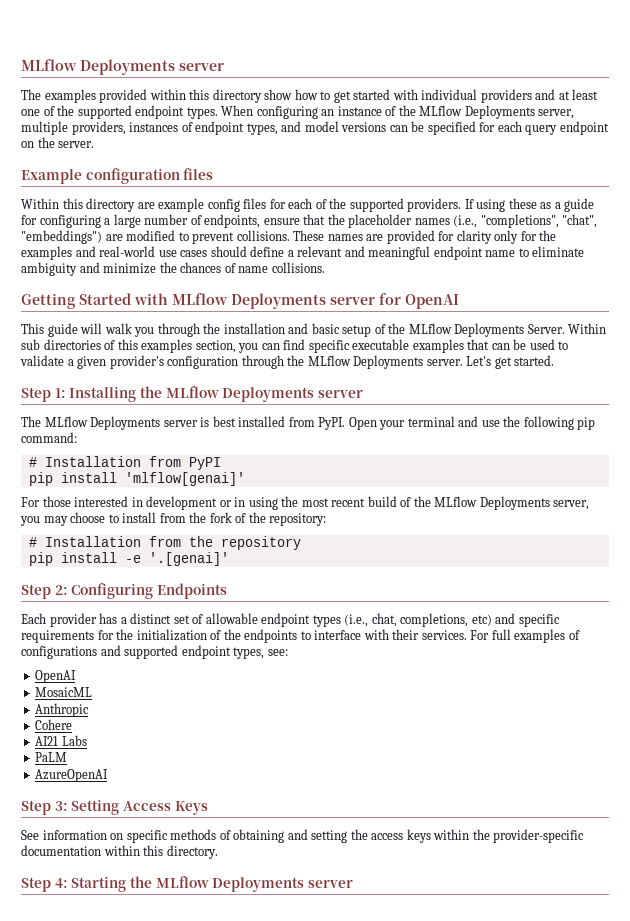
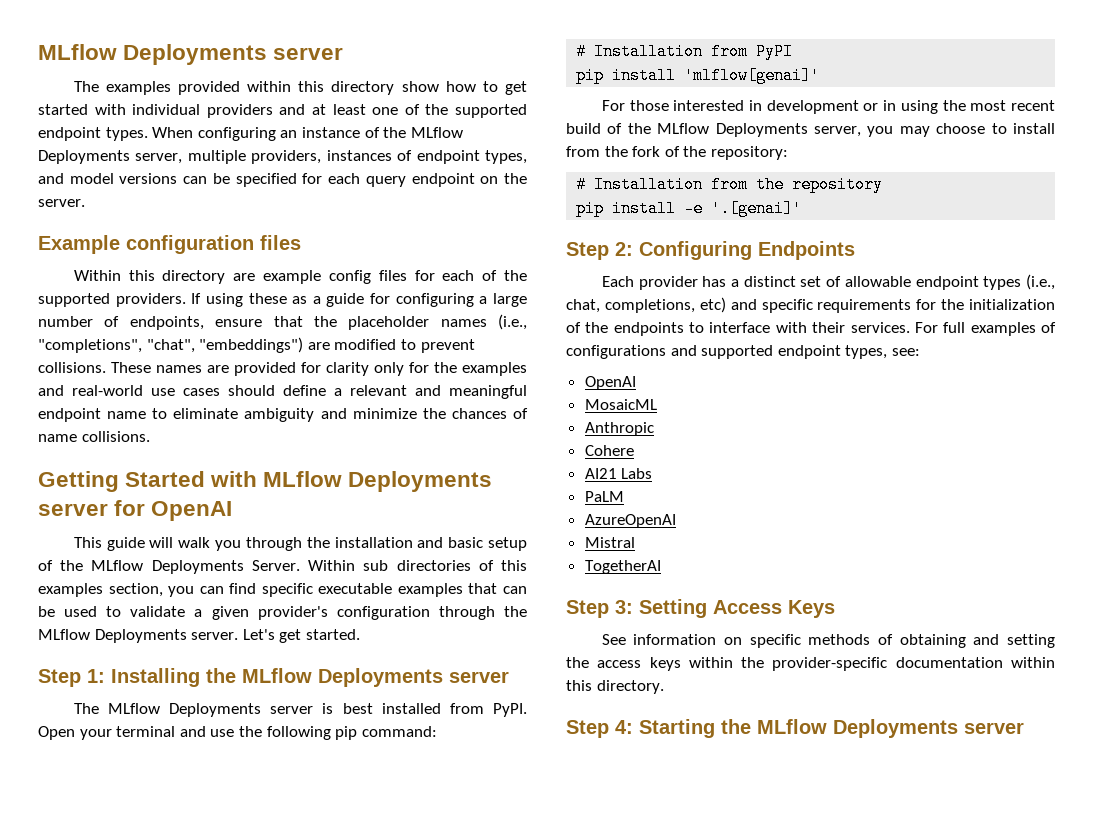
+ Mistral
+ TogetherAI

